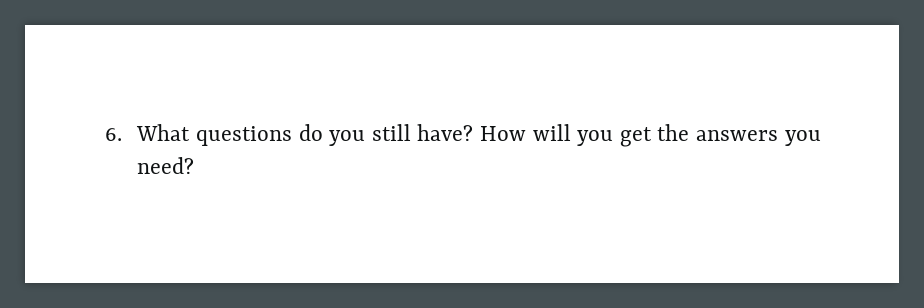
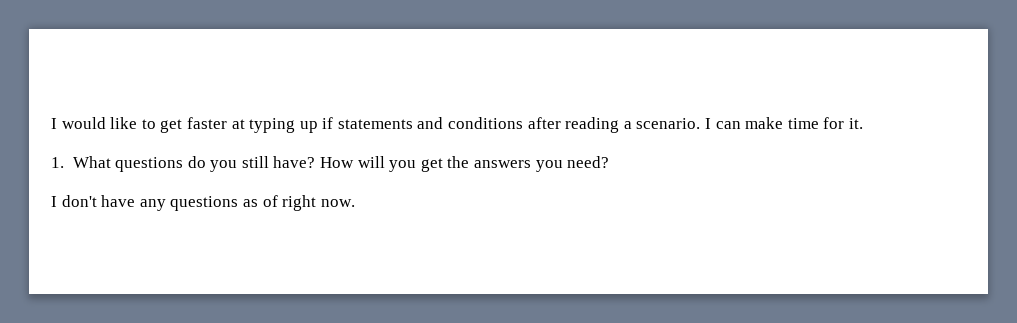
- 6. What questions do you still have?
+ I would like to get faster at typing up if statements and conditions after reading a scenario. I can make time for it.
+ 1. What questions do you still have?
+ I don't have any questions as of right now.

